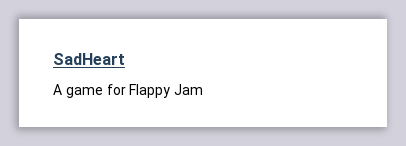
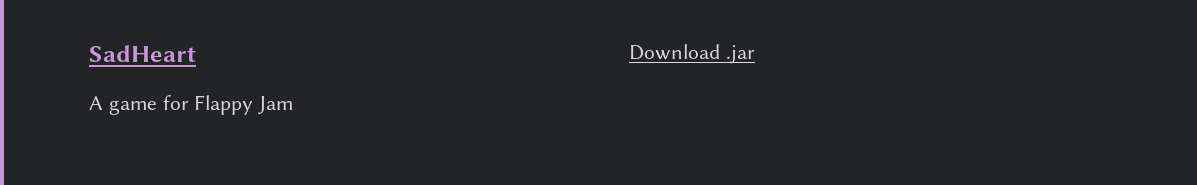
+ Download .jar

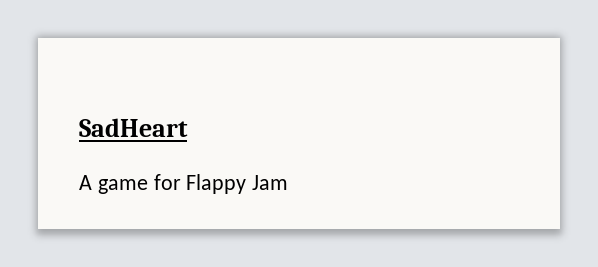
- Download .jar

